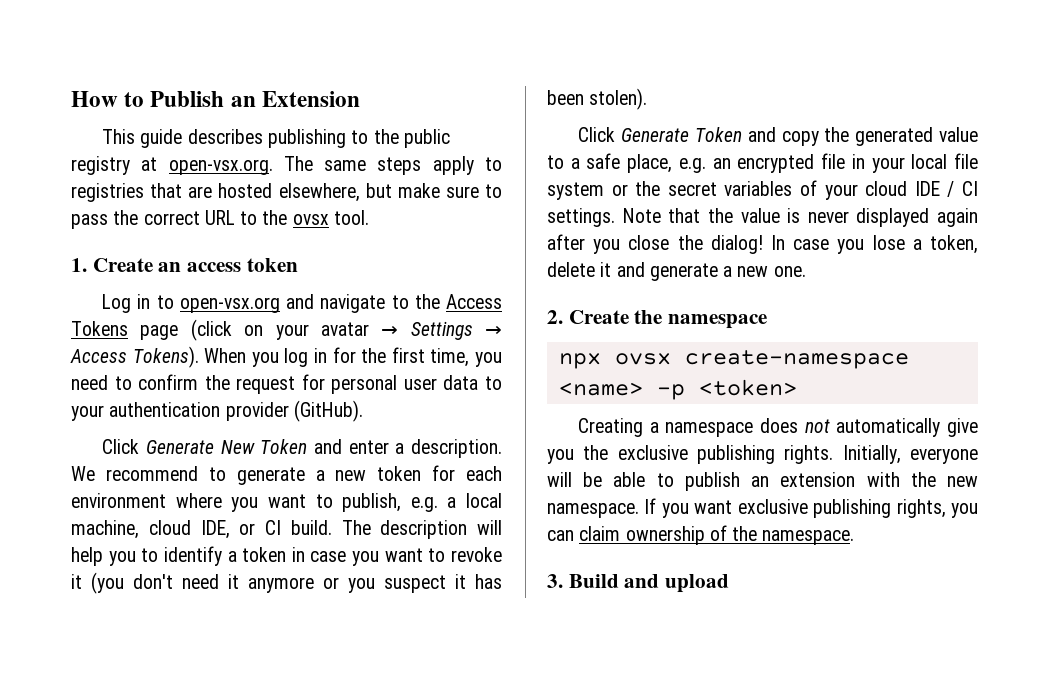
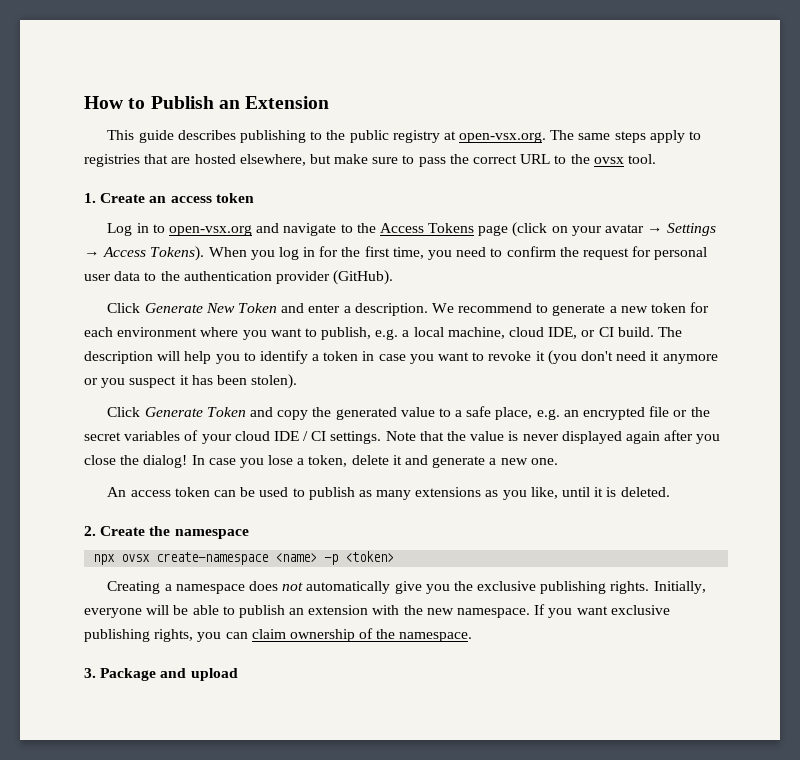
- When you log in for the first time, you need to confirm the request for personal user data to your authentication provider (GitHub).
+ When you log in for the first time, you need to confirm the request for personal user data to the authentication provider (GitHub).
- Click Generate Token and copy the generated value to a safe place, e.g. an encrypted file in your local file system or the secret variables of your cloud IDE / CI settings.
+ Click Generate Token and copy the generated value to a safe place, e.g. an encrypted file or the secret variables of your cloud IDE / CI settings.
+ An access token can be used to publish as many extensions as you like, until it is deleted.
- 3. Build and upload
+ 3. Package and upload

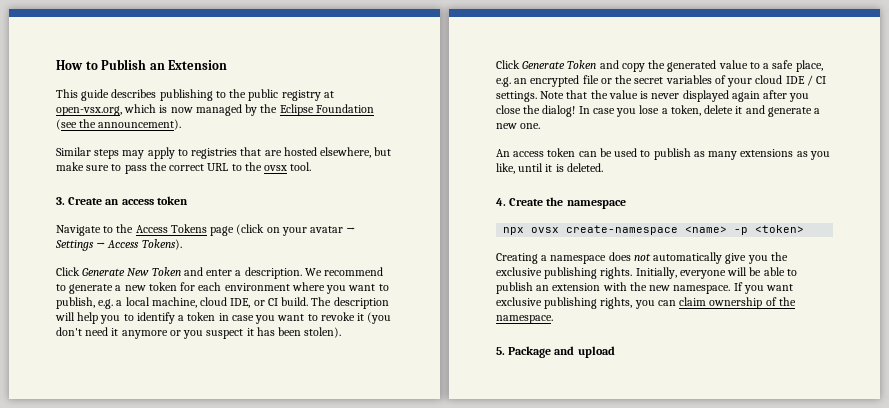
- This guide describes publishing to the public registry at open-vsx.org. The same steps apply to registries that are hosted elsewhere, but make sure to pass the correct URL to the ovsx tool.
+ This guide describes publishing to the public registry at open-vsx.org, which is now managed by the Eclipse Foundation (see the announcement).
+ Similar steps may apply to registries that are hosted elsewhere, but make sure to pass the correct URL to the ovsx tool.
- 1. Create an access token
+ 3. Create an access token
- Log in to open-vsx.org and navigate to the Access Tokens page (click on your avatar → Settings → Access Tokens). When you log in for the first time, you need to confirm the request for personal user data to the authentication provider (GitHub).
+ Navigate to the Access Tokens page (click on your avatar → Settings → Access Tokens).
- 2. Create the namespace
+ 4. Create the namespace
- 3. Package and upload
+ 5. Package and upload

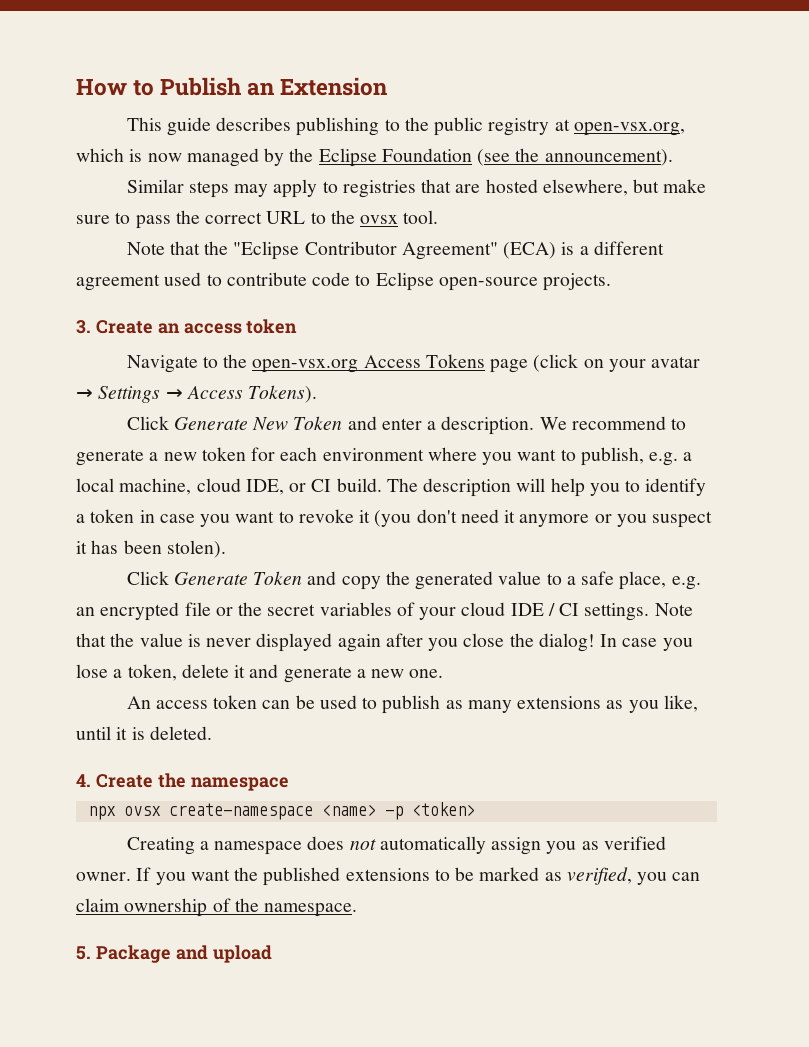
+ Note that the "Eclipse Contributor Agreement" (ECA) is a different agreement used to contribute code to Eclipse open-source projects.
- Navigate to the Access Tokens page (click on your avatar → Settings → Access Tokens).
+ Navigate to the open-vsx.org Access Tokens page (click on your avatar → Settings → Access Tokens).
- Creating a namespace does not automatically give you the exclusive publishing rights. Initially, everyone will be able to publish an extension with the new namespace. If you want exclusive publishing rights, you can claim ownership of the namespace.
+ Creating a namespace does not automatically assign you as verified owner. If you want the published extensions to be marked as verified, you can claim ownership of the namespace.

